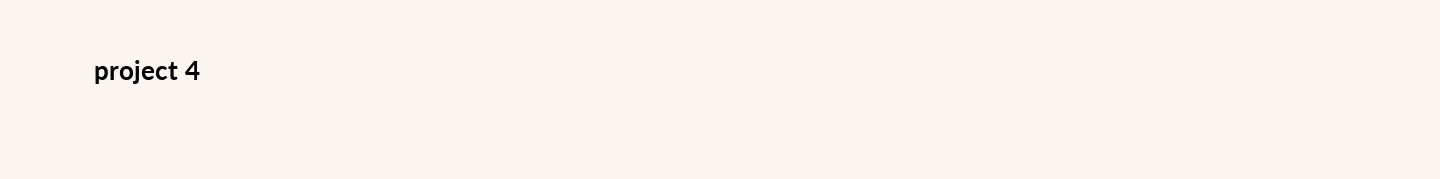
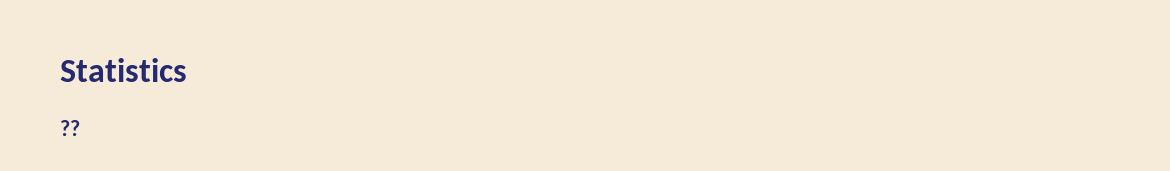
- project 4
+ Statistics
+ ??

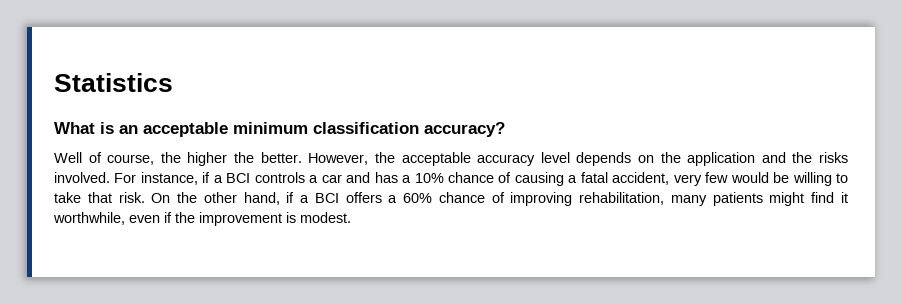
- ??
+ What is an acceptable minimum classification accuracy?
+ Well of course, the higher the better. However, the acceptable accuracy level depends on the application and the risks involved. For instance, if a BCI controls a car and has a 10% chance of causing a fatal accident, very few would be willing to take that risk. On the other hand, if a BCI offers a 60% chance of improving rehabilitation, many patients might find it worthwhile, even if the improvement is modest.

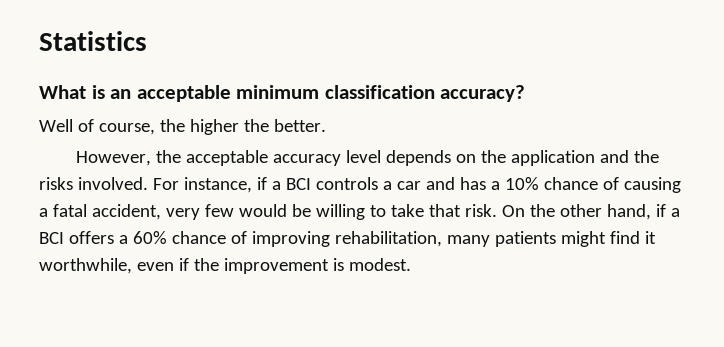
- Well of course, the higher the better. However, the acceptable accuracy level depends on the application and the risks involved.
+ Well of course, the higher the better.
+ However, the acceptable accuracy level depends on the application and the risks involved.

